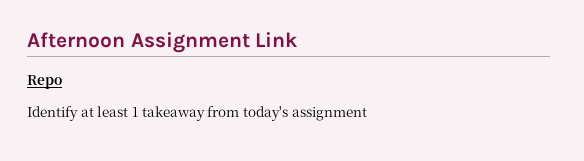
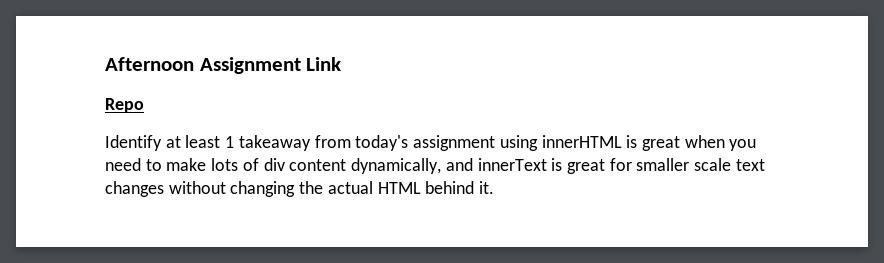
- Identify at least 1 takeaway from today's assignment
+ Identify at least 1 takeaway from today's assignment using innerHTML is great when you need to make lots of div content dynamically, and innerText is great for smaller scale text changes without changing the actual HTML behind it.

